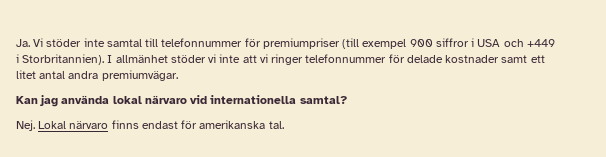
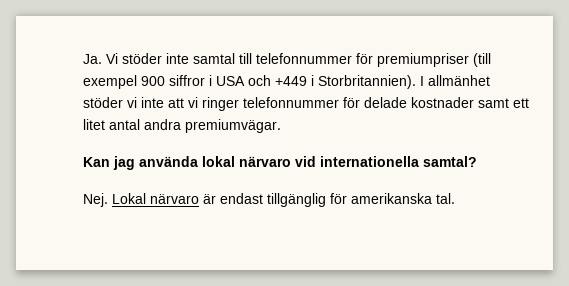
- Nej. Lokal närvaro finns endast för amerikanska tal.
+ Nej. Lokal närvaro är endast tillgänglig för amerikanska tal.

